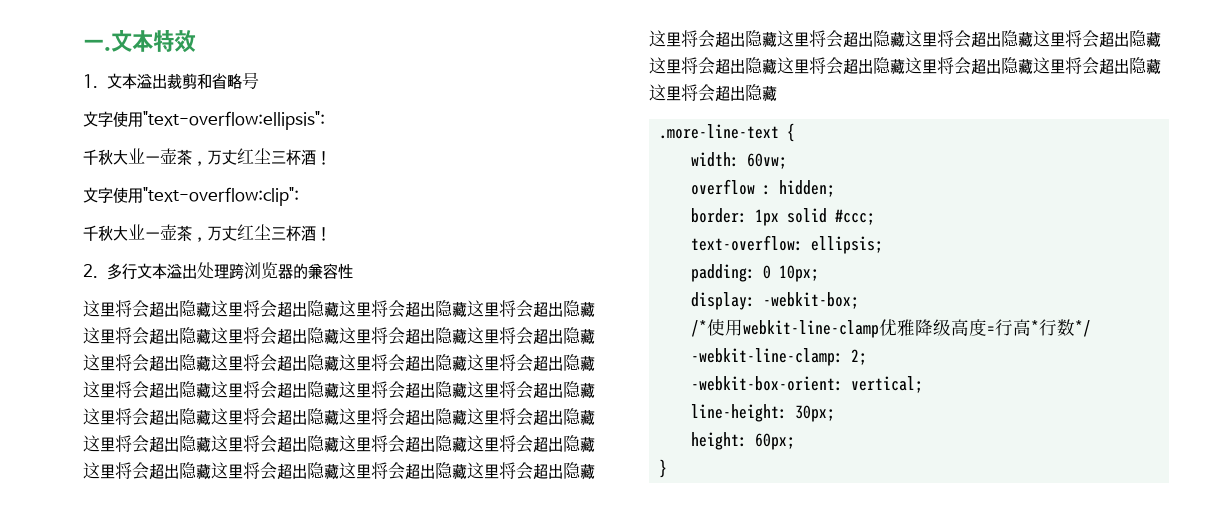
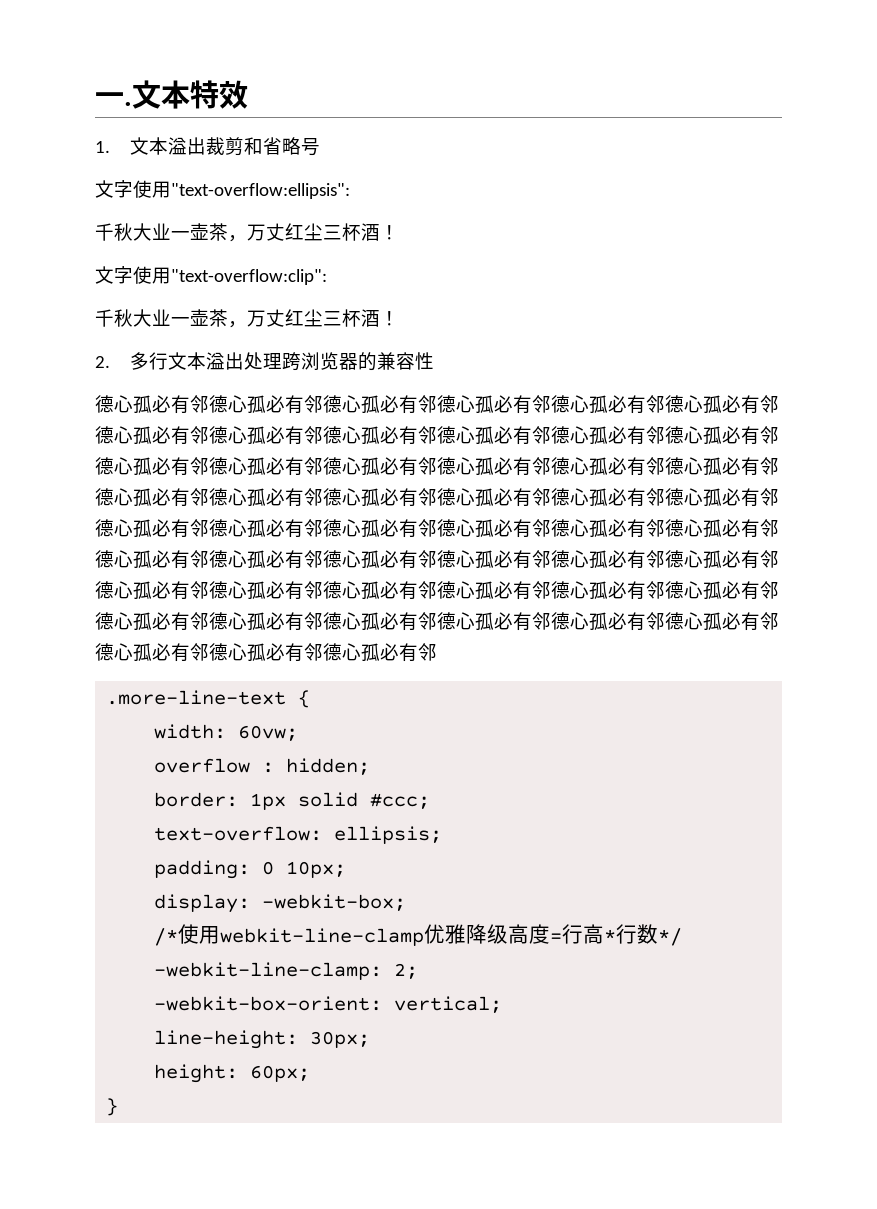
- 这里将会超出隐藏这里将会超出隐藏这里将会超出隐藏这里将会超出隐藏这里将会超出隐藏这里将会超出隐藏这里将会超出隐藏这里将会超出隐藏这里将会超出隐藏这里将会超出隐藏这里将会超出隐藏这里将会超出隐藏这里将会超出隐藏这里将会超出隐藏这里将会超出隐藏这里将会超出隐藏这里将会超出隐藏这里将会超出隐藏这里将会超出隐藏这里将会超出隐藏这里将会超出隐藏这里将会超出隐藏这里将会超出隐藏这里将会超出隐藏这里将会超出隐藏这里将会超出隐藏这里将会超出隐藏这里将会超出隐藏这里将会超出隐藏这里将会超出隐藏这里将会超出隐藏这里将会超出隐藏这里将会超出隐藏这里将会超出隐藏这里将会超出隐藏这里将会超出隐藏这里将会超出隐藏
+ 德心孤必有邻德心孤必有邻德心孤必有邻德心孤必有邻德心孤必有邻德心孤必有邻德心孤必有邻德心孤必有邻德心孤必有邻德心孤必有邻德心孤必有邻德心孤必有邻德心孤必有邻德心孤必有邻德心孤必有邻德心孤必有邻德心孤必有邻德心孤必有邻德心孤必有邻德心孤必有邻德心孤必有邻德心孤必有邻德心孤必有邻德心孤必有邻德心孤必有邻德心孤必有邻德心孤必有邻德心孤必有邻德心孤必有邻德心孤必有邻德心孤必有邻德心孤必有邻德心孤必有邻德心孤必有邻德心孤必有邻德心孤必有邻德心孤必有邻德心孤必有邻德心孤必有邻德心孤必有邻德心孤必有邻德心孤必有邻德心孤必有邻德心孤必有邻德心孤必有邻德心孤必有邻德心孤必有邻德心孤必有邻德心孤必有邻德心孤必有邻德心孤必有邻

